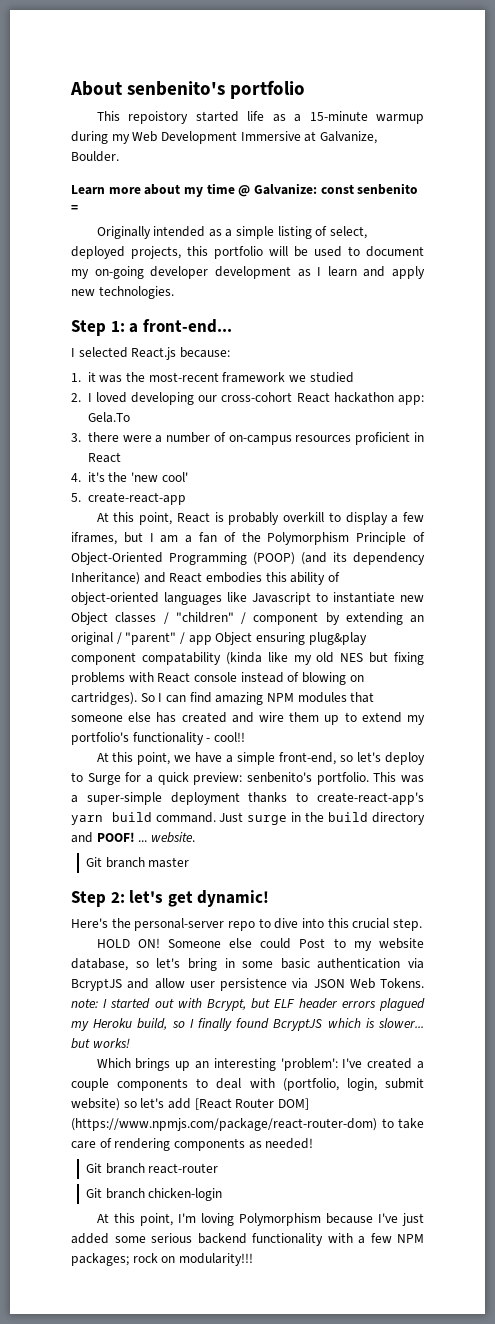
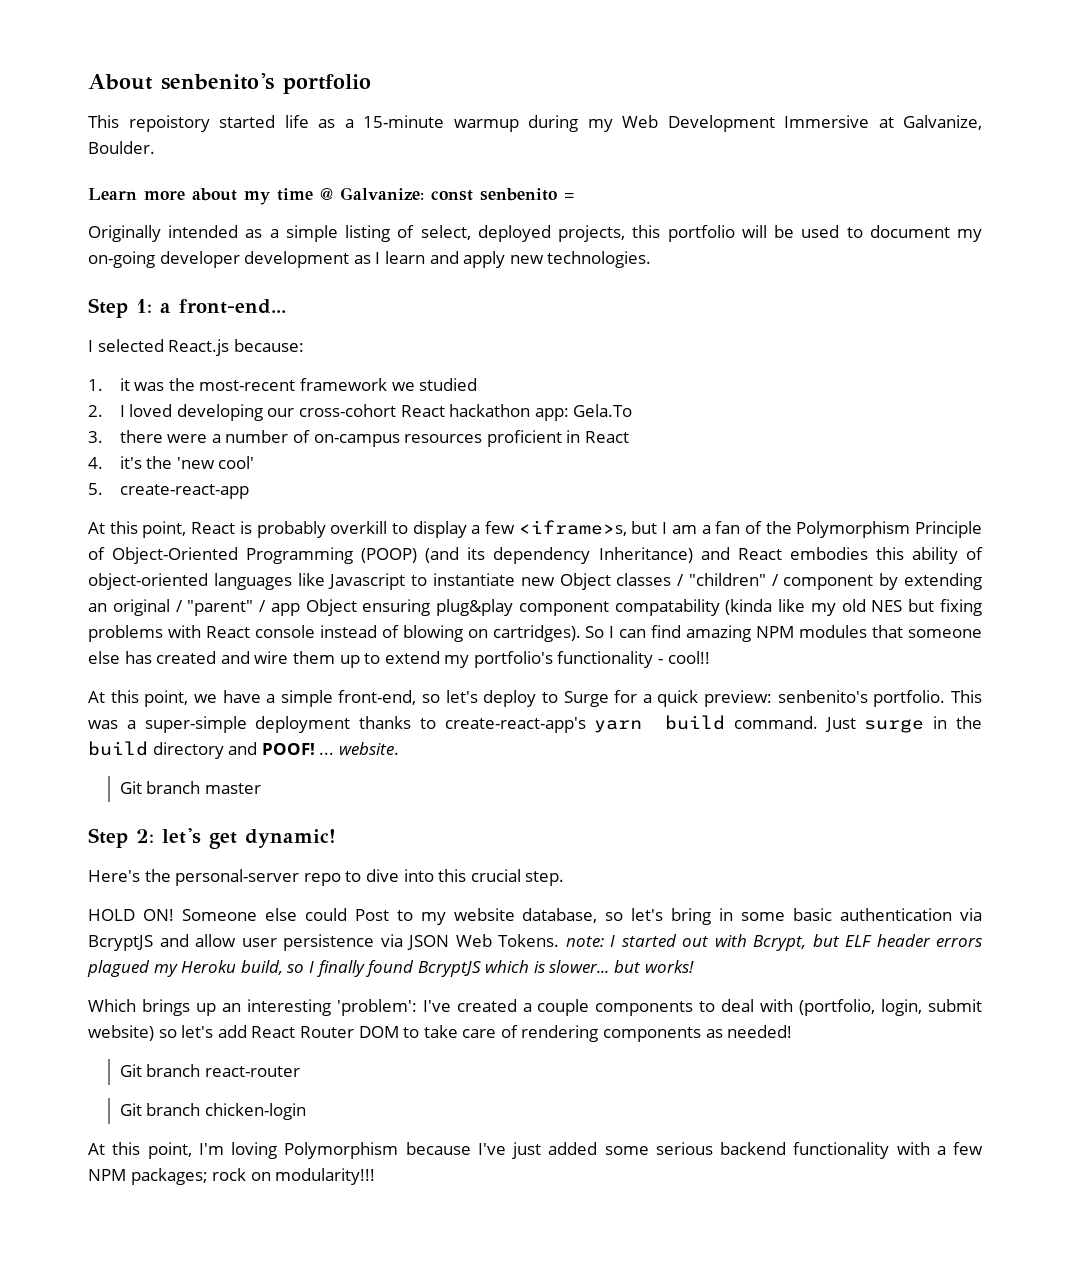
- At this point, React is probably overkill to display a few iframes, but I am a fan of the Polymorphism Principle of Object-Oriented Programming (POOP) (and its dependency Inheritance) and React embodies this ability of object-oriented languages like Javascript to instantiate new Object classes / "children" / component by extending an original / "parent" / app Object ensuring plug&play component compatability (kinda like my old NES but fixing problems with React console instead of blowing on cartridges).
+ At this point, React is probably overkill to display a few <iframe>s, but I am a fan of the Polymorphism Principle of Object-Oriented Programming (POOP) (and its dependency Inheritance) and React embodies this ability of object-oriented languages like Javascript to instantiate new Object classes / "children" / component by extending an original / "parent" / app Object ensuring plug&play component compatability (kinda like my old NES but fixing problems with React console instead of blowing on cartridges).
- Which brings up an interesting 'problem': I've created a couple components to deal with (portfolio, login, submit website) so let's add [React Router DOM] (https://www.npmjs.com/package/react-router-dom) to take care of rendering components as needed!
+ Which brings up an interesting 'problem': I've created a couple components to deal with (portfolio, login, submit website) so let's add React Router DOM to take care of rendering components as needed!

